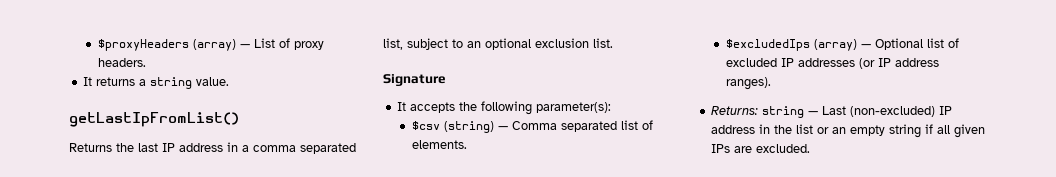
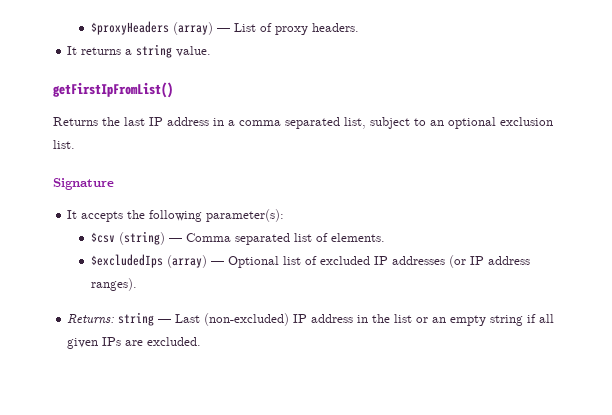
- getLastIpFromList()
+ getFirstIpFromList()

